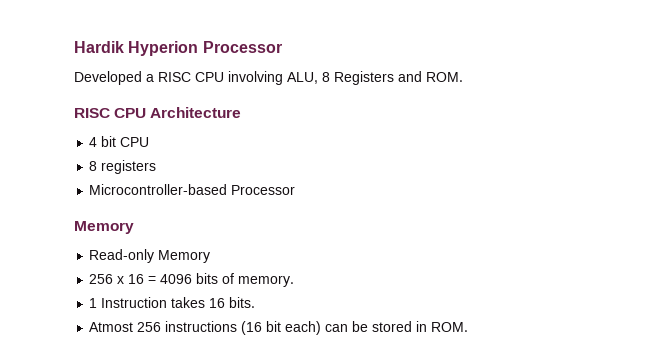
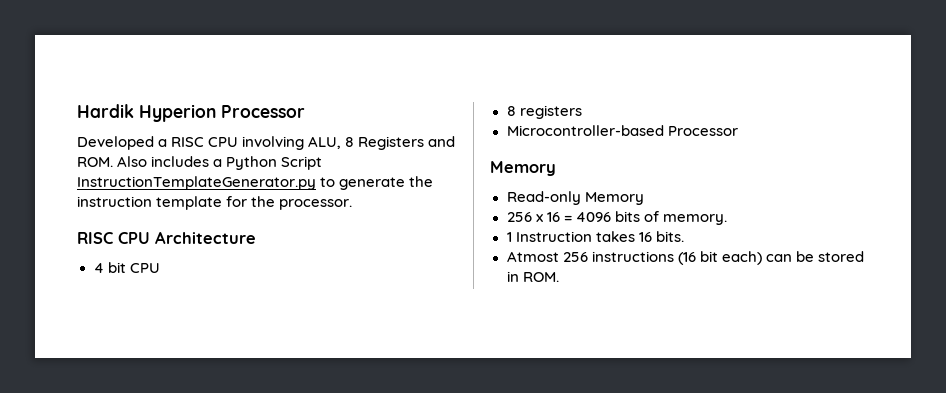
- Developed a RISC CPU involving ALU, 8 Registers and ROM.
+ Developed a RISC CPU involving ALU, 8 Registers and ROM. Also includes a Python Script InstructionTemplateGenerator.py to generate the instruction template for the processor.

